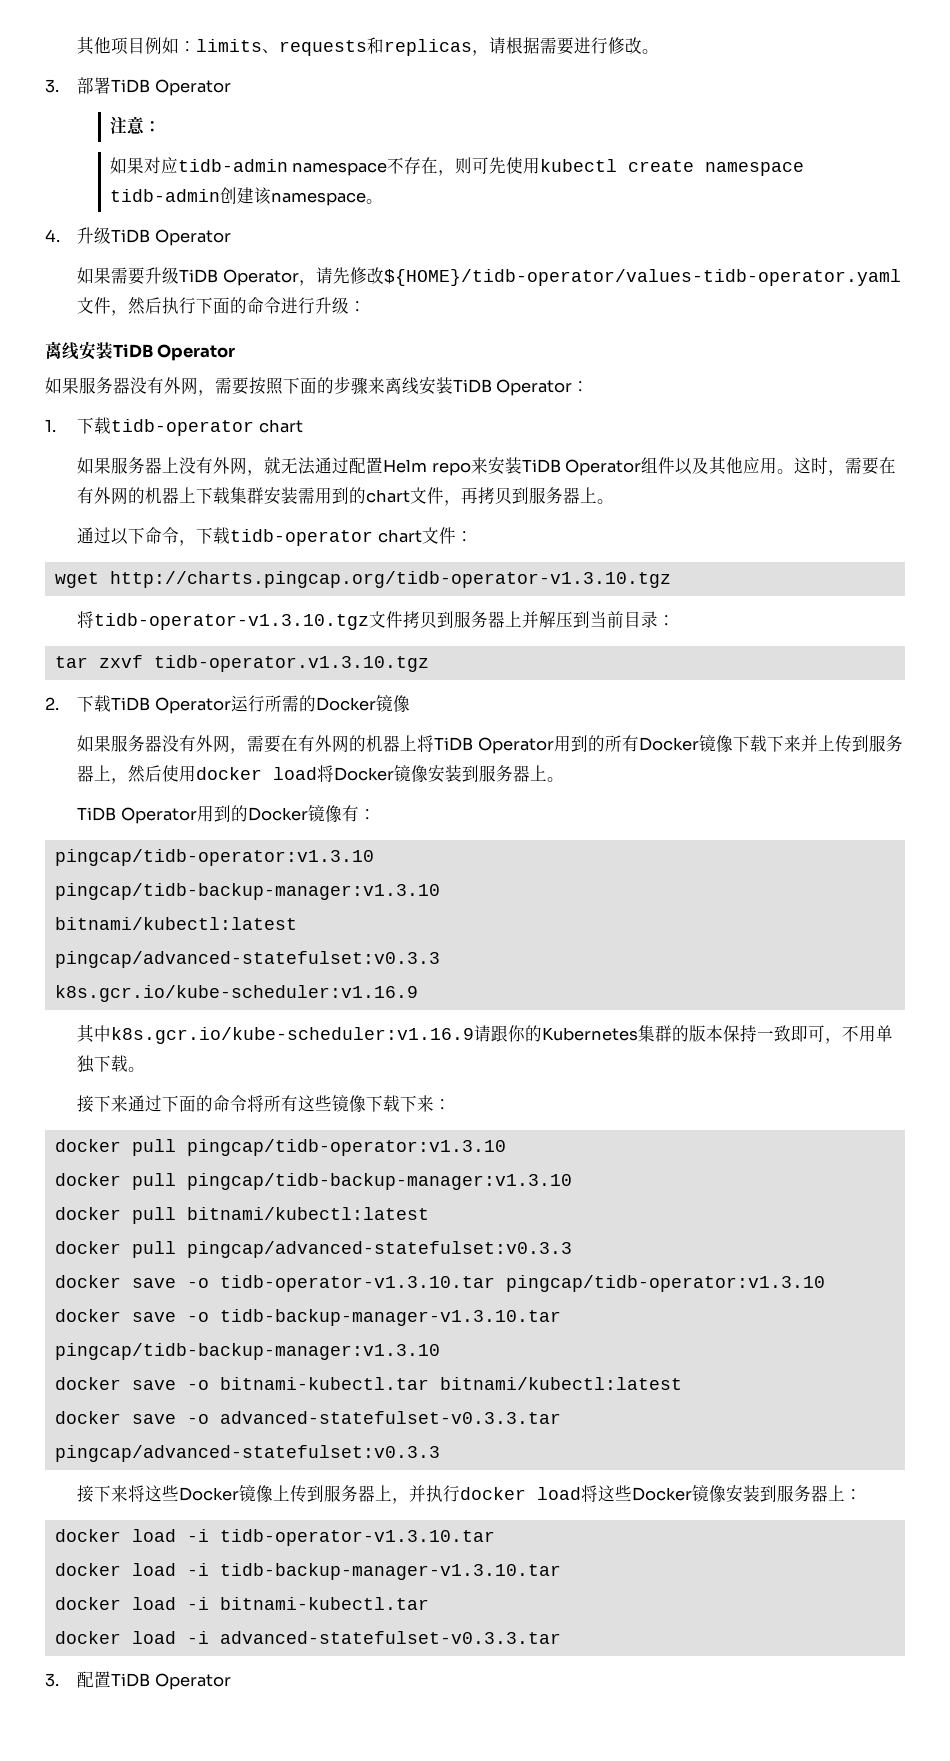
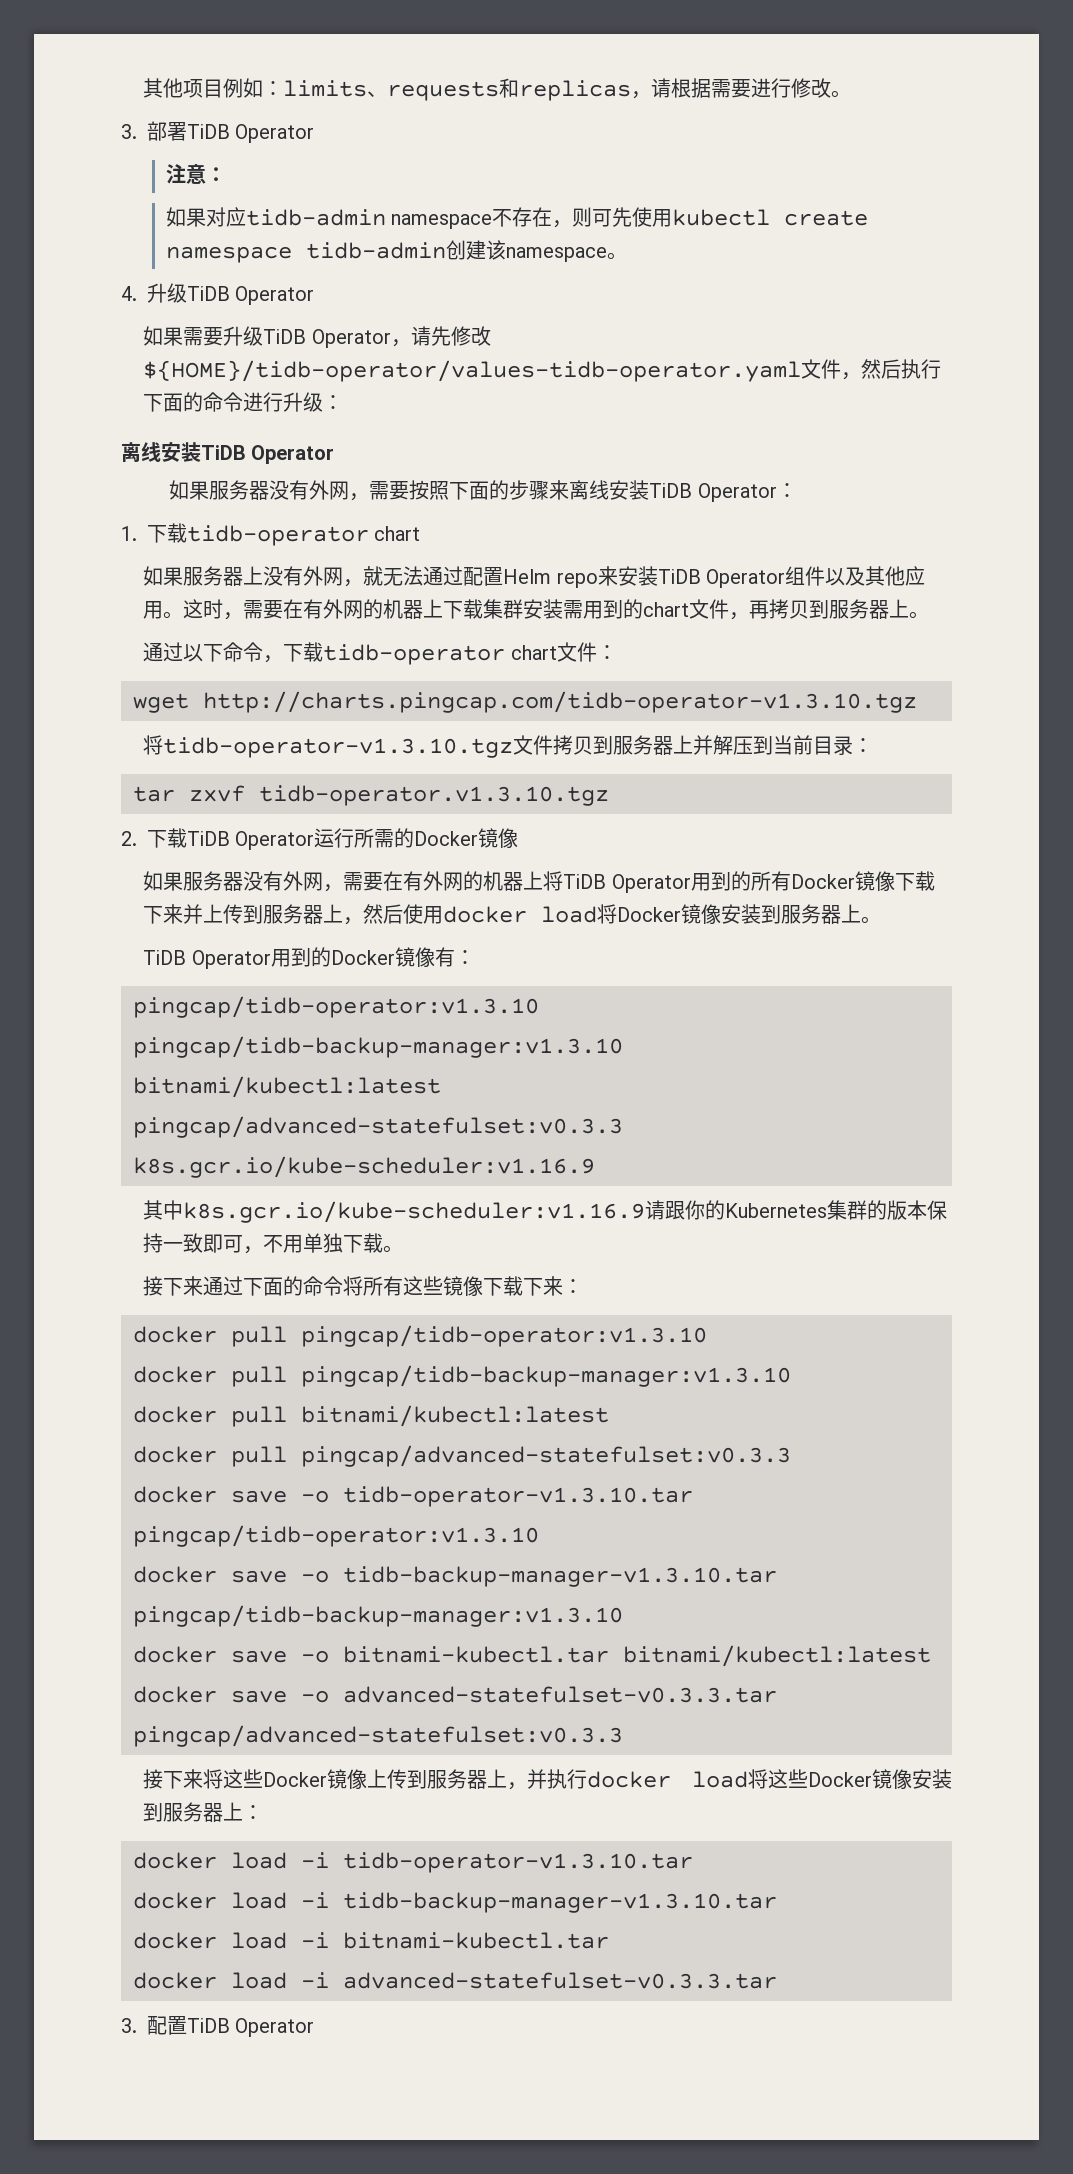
- wget http://charts.pingcap.org/tidb-operator-v1.3.10.tgz
+ wget http://charts.pingcap.com/tidb-operator-v1.3.10.tgz

